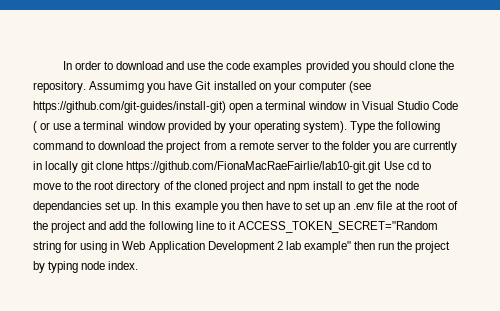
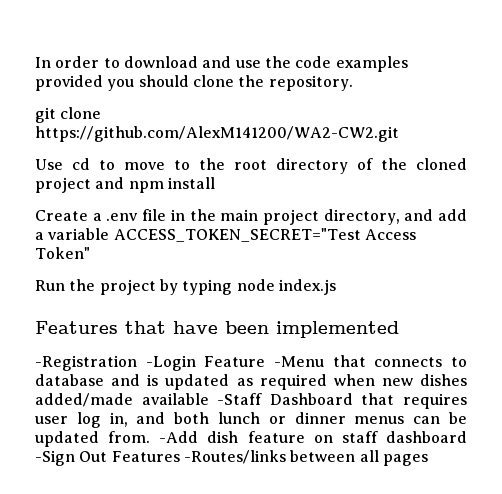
- In order to download and use the code examples provided you should clone the repository. Assumimg you have Git installed on your computer (see https://github.com/git-guides/install-git) open a terminal window in Visual Studio Code ( or use a terminal window provided by your operating system). Type the following command to download the project from a remote server to the folder you are currently in locally git clone https://github.com/FionaMacRaeFairlie/lab10-git.git Use cd to move to the root directory of the cloned project and npm install to get the node dependancies set up. In this example you then have to set up an .env file at the root of the project and add the following line to it ACCESS_TOKEN_SECRET="Random string for using in Web Application Development 2 lab example" then run the project by typing node index.
+ In order to download and use the code examples provided you should clone the repository.
+ git clone https://github.com/AlexM141200/WA2-CW2.git
+ Use cd to move to the root directory of the cloned project and npm install
+ Create a .env file in the main project directory, and add a variable ACCESS_TOKEN_SECRET="Test Access Token"
+ Run the project by typing node index.js
+ Features that have been implemented
+ -Registration -Login Feature -Menu that connects to database and is updated as required when new dishes added/made available -Staff Dashboard that requires user log in, and both lunch or dinner menus can be updated from. -Add dish feature on staff dashboard -Sign Out Features -Routes/links between all pages

